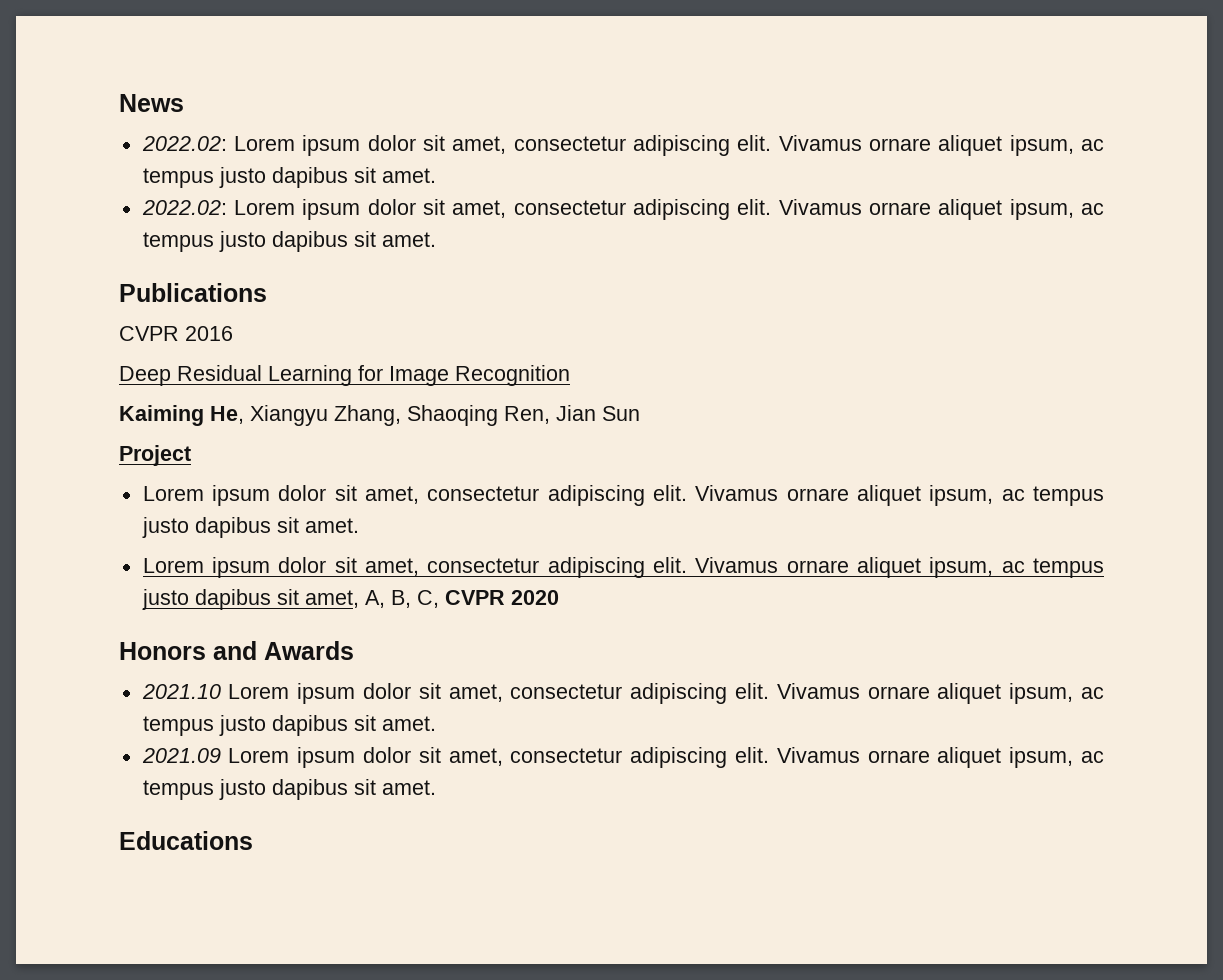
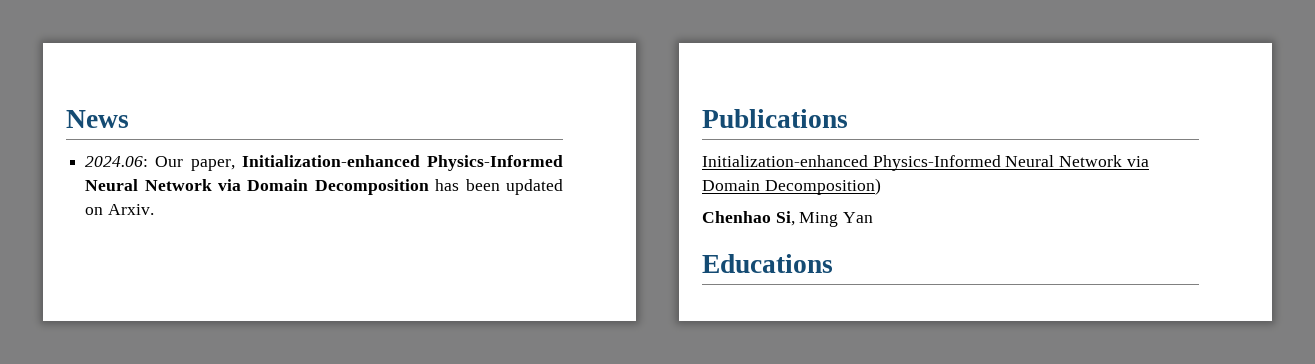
  News
- 2022.02: Lorem ipsum dolor sit amet, consectetur adipiscing elit. Vivamus ornare aliquet ipsum, ac tempus justo dapibus sit amet.
- 2022.02: Lorem ipsum dolor sit amet, consectetur adipiscing elit. Vivamus ornare aliquet ipsum, ac tempus justo dapibus sit amet.
+ 2024.06: Our paper, Initialization-enhanced Physics-Informed Neural Network via Domain Decomposition has been updated on Arxiv.
  Publications
- CVPR 2016
- Deep Residual Learning for Image Recognition
- Kaiming He, Xiangyu Zhang, Shaoqing Ren, Jian Sun
- Project
- Lorem ipsum dolor sit amet, consectetur adipiscing elit. Vivamus ornare aliquet ipsum, ac tempus justo dapibus sit amet.
- Lorem ipsum dolor sit amet, consectetur adipiscing elit. Vivamus ornare aliquet ipsum, ac tempus justo dapibus sit amet, A, B, C, CVPR 2020
- Honors and Awards
- 2021.10 Lorem ipsum dolor sit amet, consectetur adipiscing elit. Vivamus ornare aliquet ipsum, ac tempus justo dapibus sit amet.
- 2021.09 Lorem ipsum dolor sit amet, consectetur adipiscing elit. Vivamus ornare aliquet ipsum, ac tempus justo dapibus sit amet.
+ Initialization-enhanced Physics-Informed Neural Network via Domain Decomposition)
+ Chenhao Si, Ming Yan

